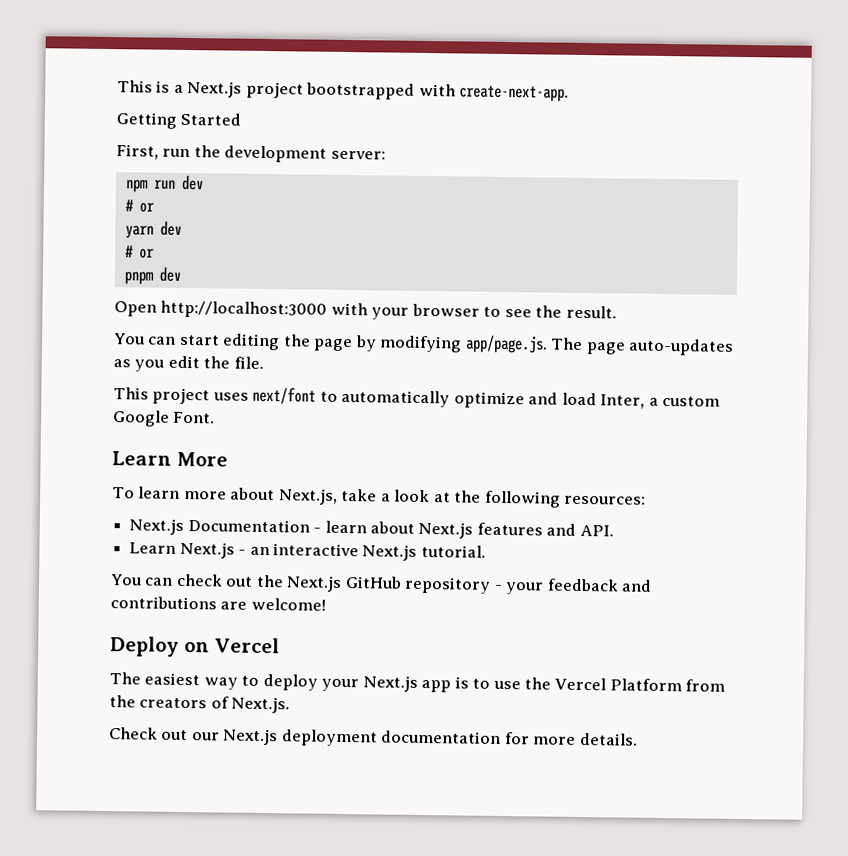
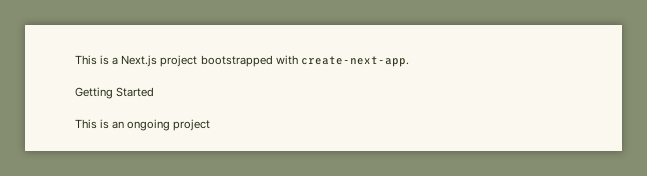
- First, run the development server:
- npm run dev
- # or
- yarn dev
- # or
- pnpm dev
- Open http://localhost:3000 with your browser to see the result.
- You can start editing the page by modifying app/page.js. The page auto-updates as you edit the file.
- This project uses next/font to automatically optimize and load Inter, a custom Google Font.
- Learn More
- To learn more about Next.js, take a look at the following resources:
- Next.js Documentation - learn about Next.js features and API.
- Learn Next.js - an interactive Next.js tutorial.
- You can check out the Next.js GitHub repository - your feedback and contributions are welcome!
- Deploy on Vercel
- The easiest way to deploy your Next.js app is to use the Vercel Platform from the creators of Next.js.
- Check out our Next.js deployment documentation for more details.
+ This is an ongoing project

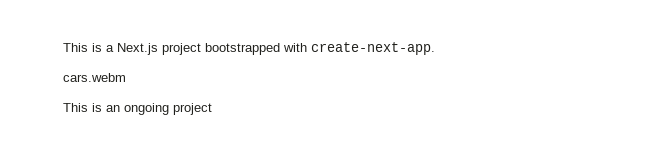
- Getting Started
+ cars.webm

